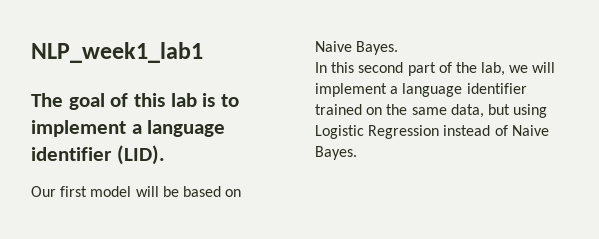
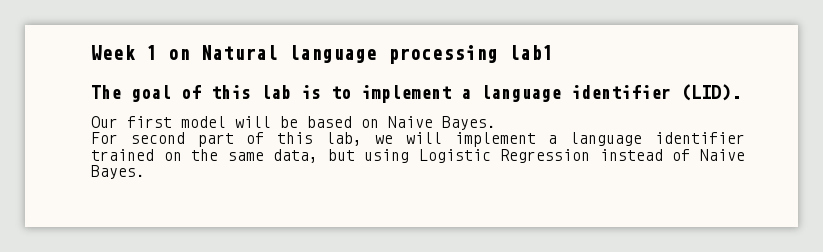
- NLP_week1_lab1
+ Week 1 on Natural language processing lab1
- In this second part of the lab, we will implement a language identifier trained on the same data, but using Logistic Regression instead of Naive Bayes.
+ For second part of this lab, we will implement a language identifier trained on the same data, but using Logistic Regression instead of Naive Bayes.

